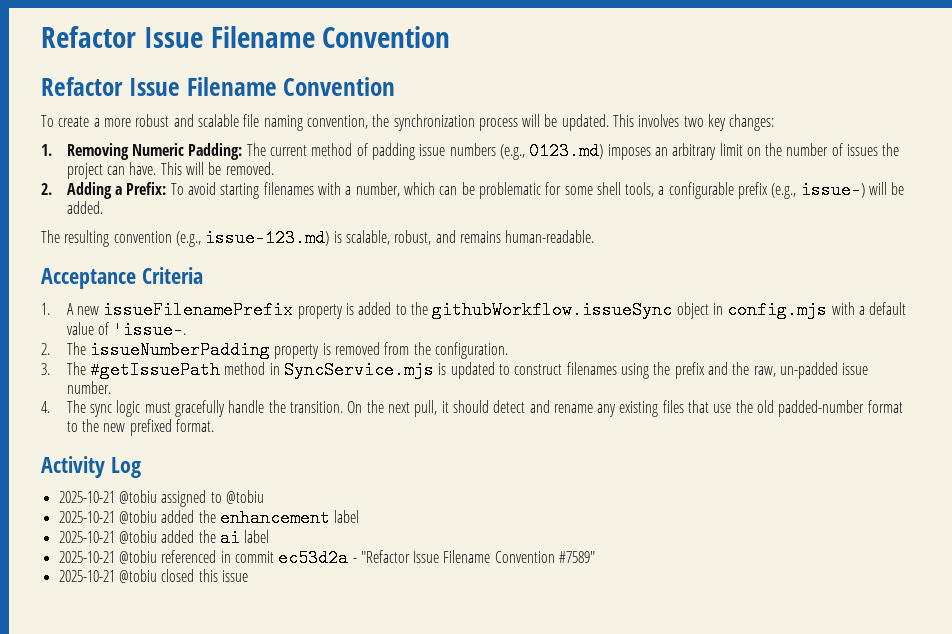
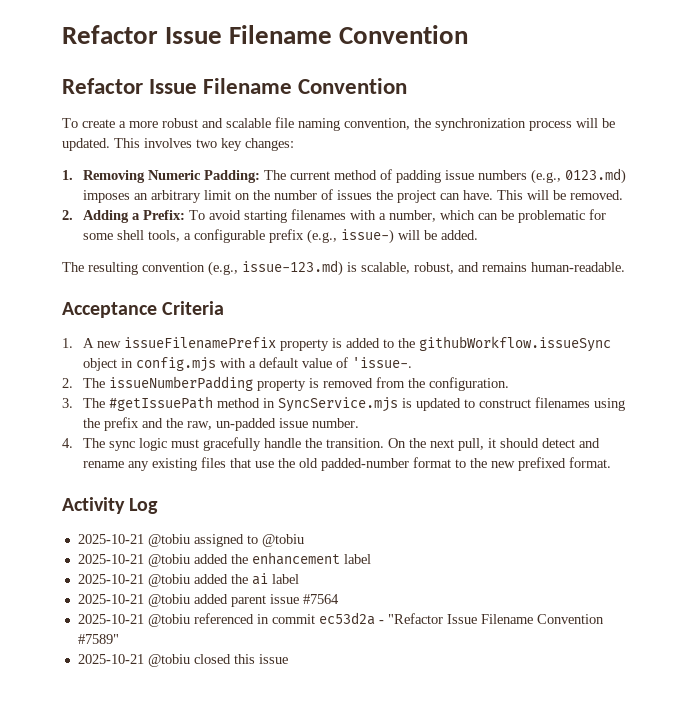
+ 2025-10-21 @tobiu added parent issue #7564

